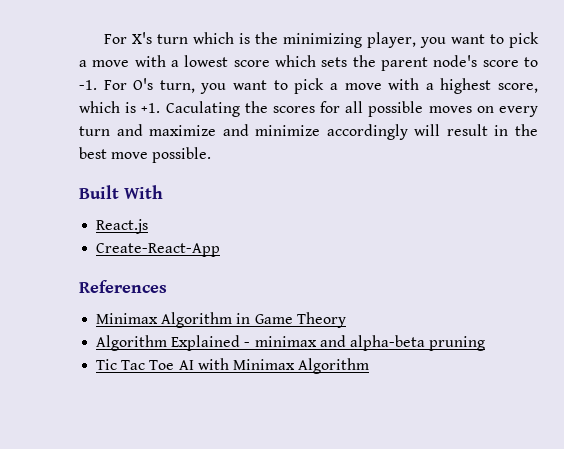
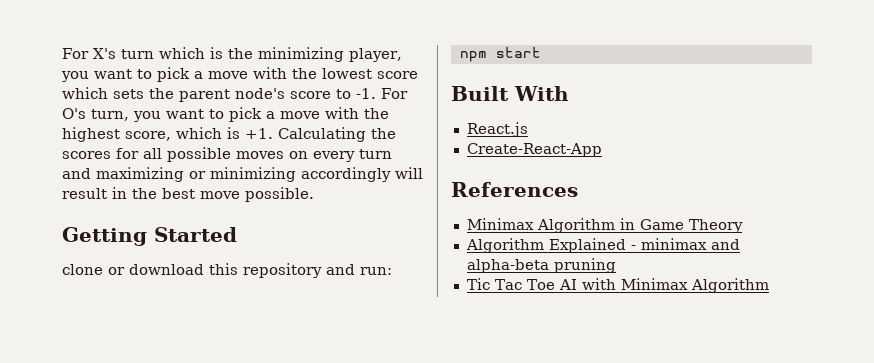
- For X's turn which is the minimizing player, you want to pick a move with a lowest score which sets the parent node's score to -1.
+ For X's turn which is the minimizing player, you want to pick a move with the lowest score which sets the parent node's score to -1.
- For O's turn, you want to pick a move with a highest score, which is +1.
+ For O's turn, you want to pick a move with the highest score, which is +1.
- Caculating the scores for all possible moves on every turn and maximize and minimize accordingly will result in the best move possible.
+ Calculating the scores for all possible moves on every turn and maximizing or minimizing accordingly will result in the best move possible.
+ Getting Started
+ clone or download this repository and run:
+ npm start

